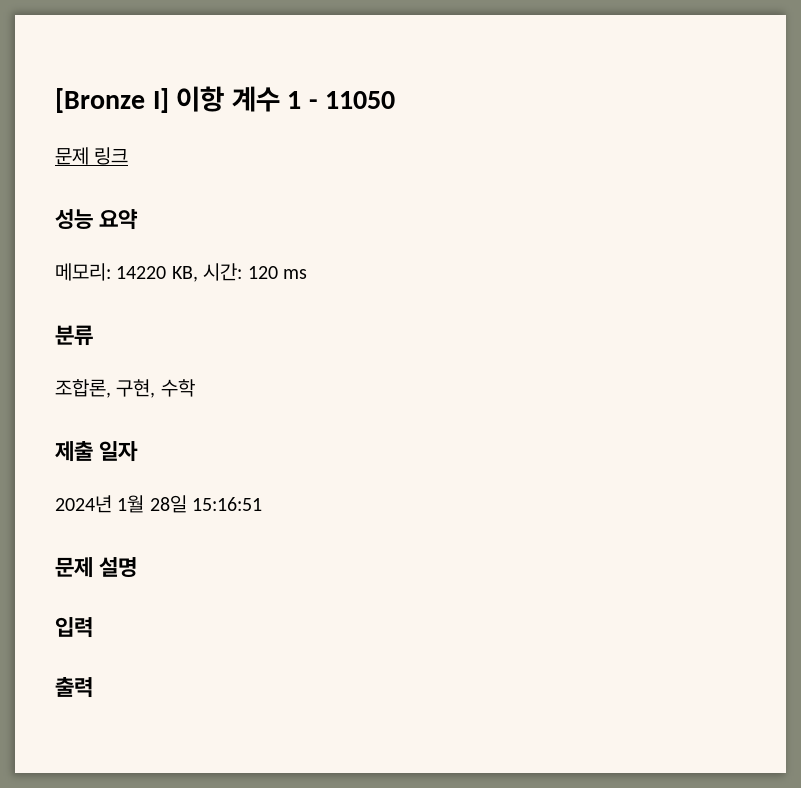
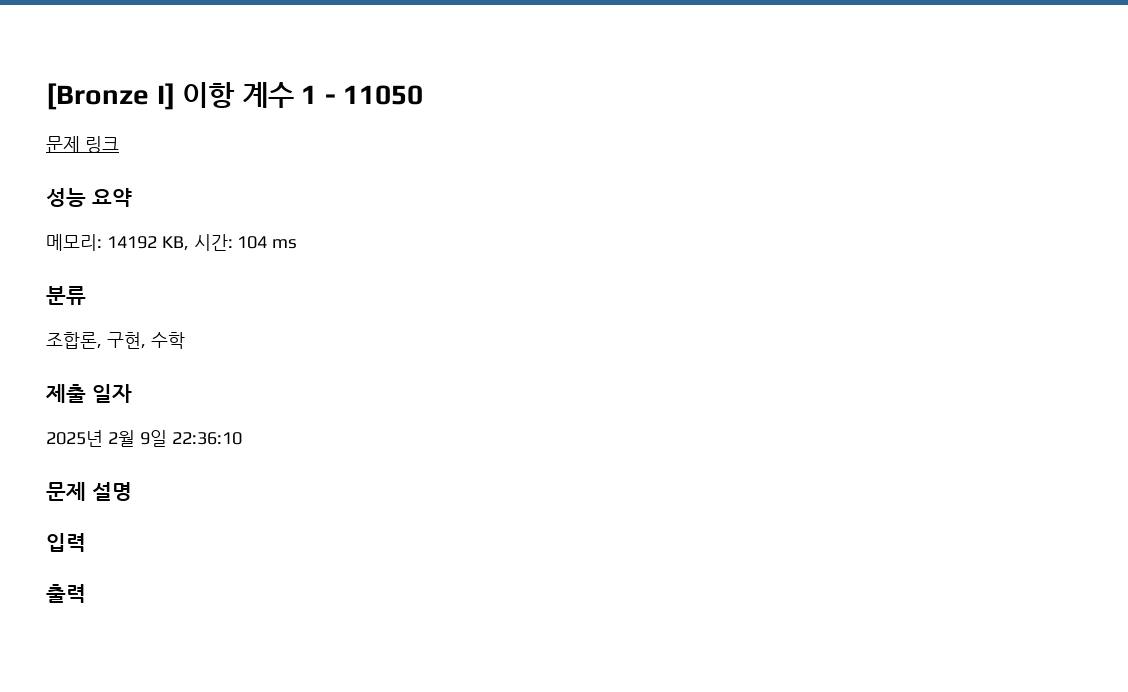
- 메모리: 14220 KB, 시간: 120 ms
+ 메모리: 14192 KB, 시간: 104 ms
- 2024년 1월 28일 15:16:51
+ 2025년 2월 9일 22:36:10

